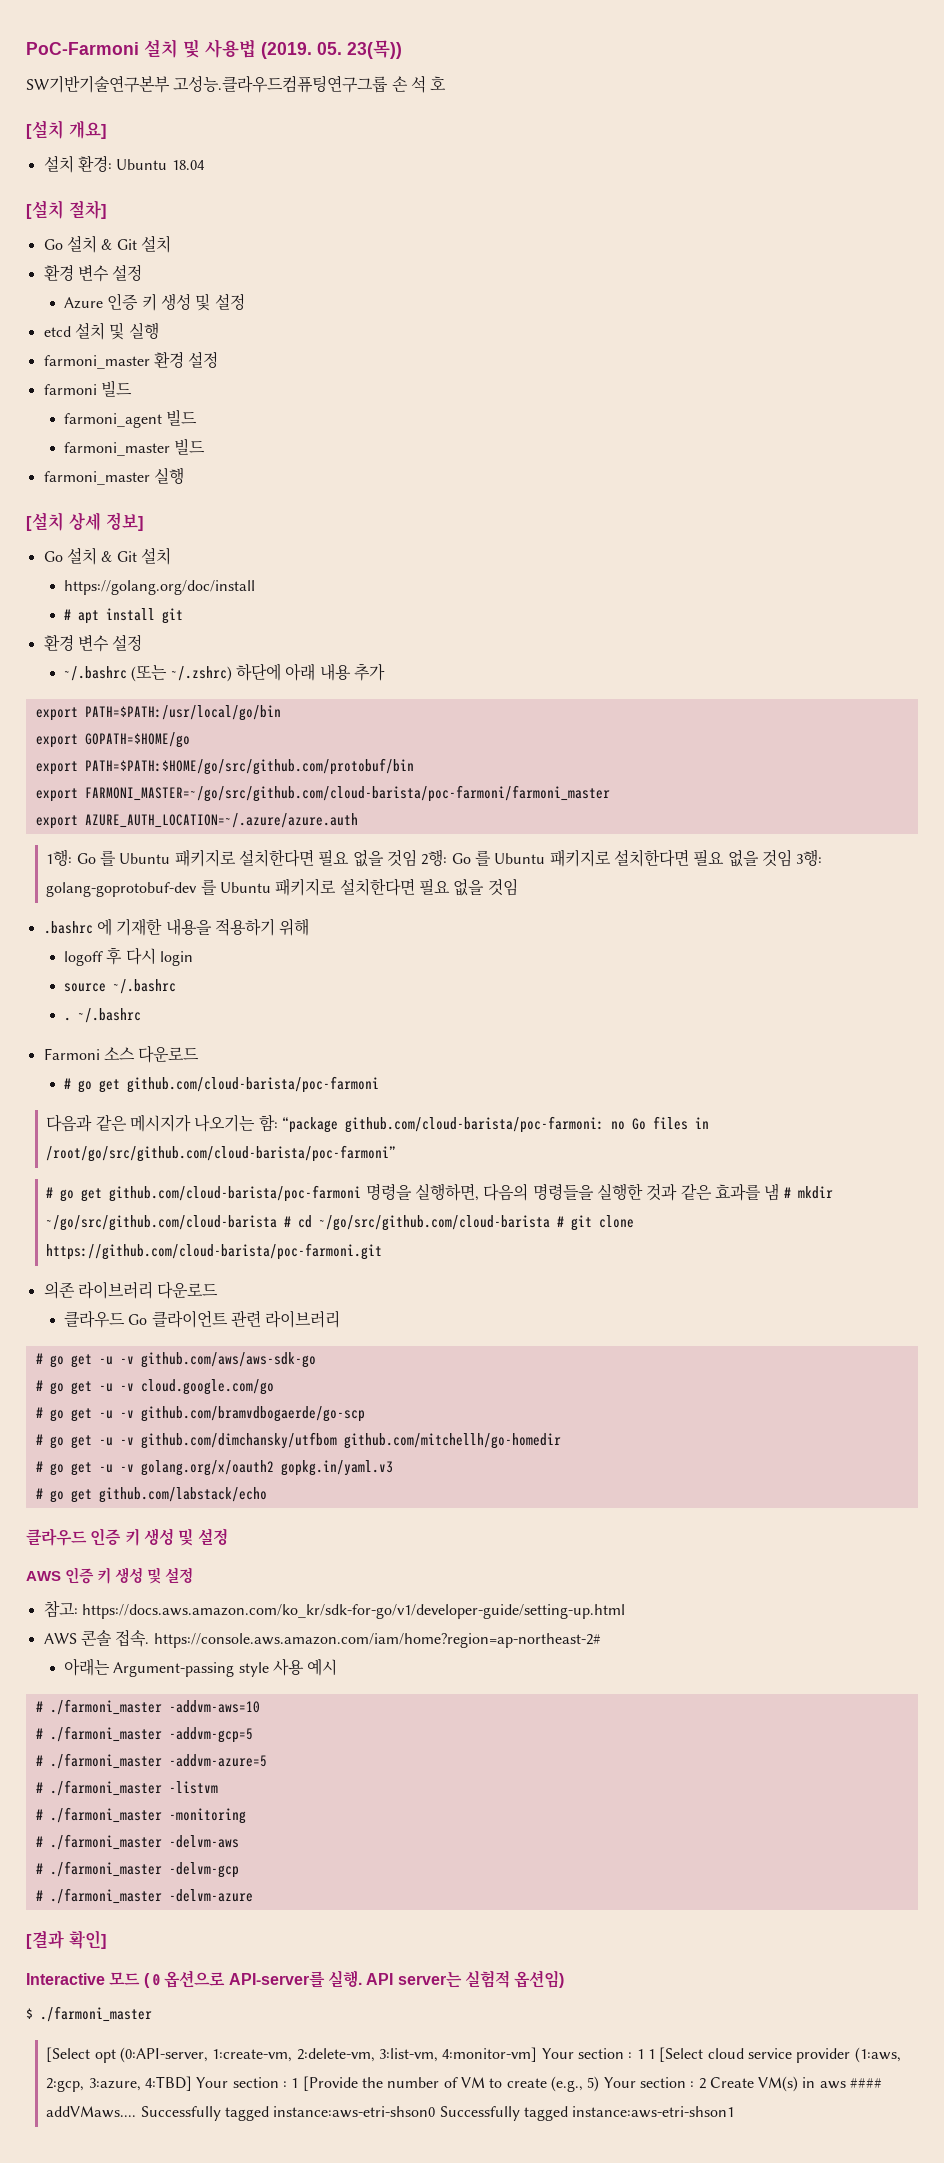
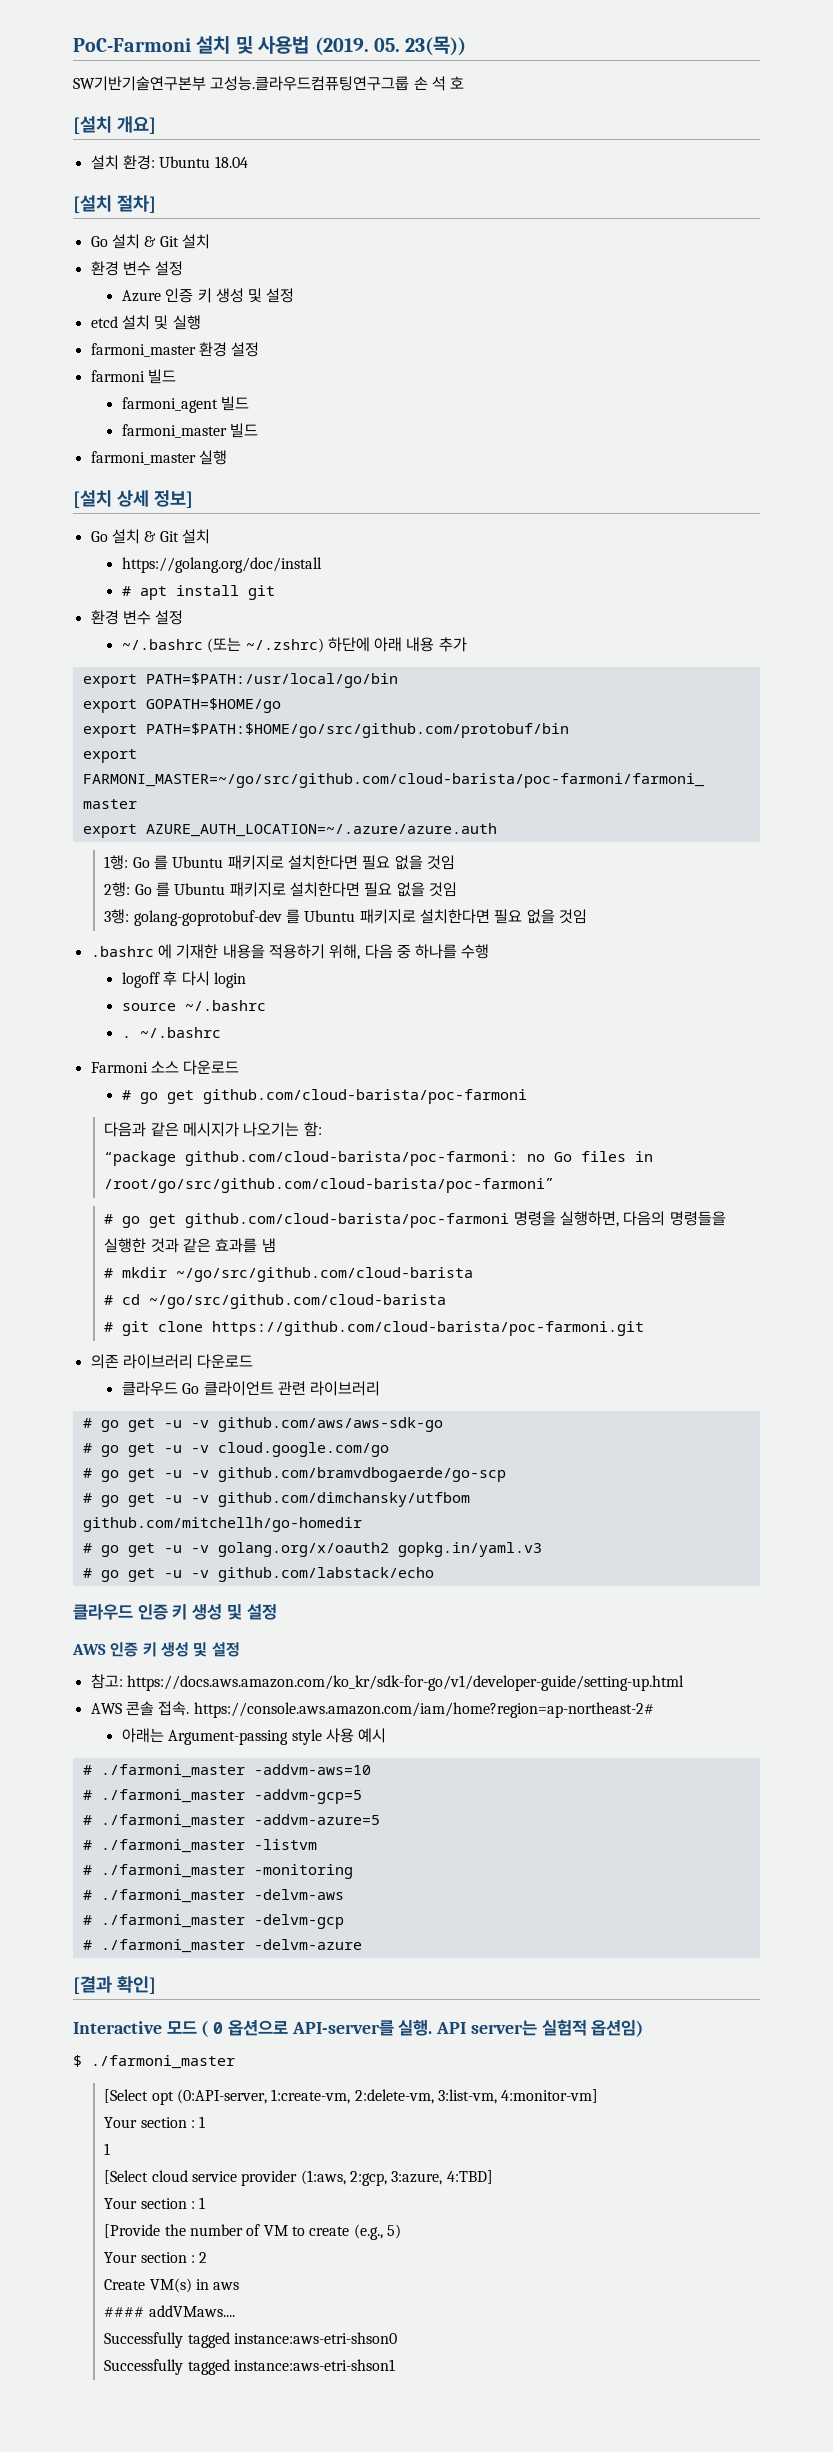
- 1행: Go 를 Ubuntu 패키지로 설치한다면 필요 없을 것임 2행: Go 를 Ubuntu 패키지로 설치한다면 필요 없을 것임 3행: golang-goprotobuf-dev 를 Ubuntu 패키지로 설치한다면 필요 없을 것임
+ 1행: Go 를 Ubuntu 패키지로 설치한다면 필요 없을 것임
+ 2행: Go 를 Ubuntu 패키지로 설치한다면 필요 없을 것임
+ 3행: golang-goprotobuf-dev 를 Ubuntu 패키지로 설치한다면 필요 없을 것임
- .bashrc 에 기재한 내용을 적용하기 위해
+ .bashrc 에 기재한 내용을 적용하기 위해, 다음 중 하나를 수행
- 다음과 같은 메시지가 나오기는 함: “package github.com/cloud-barista/poc-farmoni: no Go files in /root/go/src/github.com/cloud-barista/poc-farmoni”
+ 다음과 같은 메시지가 나오기는 함:
+ “package github.com/cloud-barista/poc-farmoni: no Go files in /root/go/src/github.com/cloud-barista/poc-farmoni”
- # go get github.com/cloud-barista/poc-farmoni 명령을 실행하면, 다음의 명령들을 실행한 것과 같은 효과를 냄 # mkdir ~/go/src/github.com/cloud-barista # cd ~/go/src/github.com/cloud-barista # git clone https://github.com/cloud-barista/poc-farmoni.git
+ # go get github.com/cloud-barista/poc-farmoni 명령을 실행하면, 다음의 명령들을 실행한 것과 같은 효과를 냄
+ # mkdir ~/go/src/github.com/cloud-barista
+ # cd ~/go/src/github.com/cloud-barista
+ # git clone https://github.com/cloud-barista/poc-farmoni.git
- # go get github.com/labstack/echo
+ # go get -u -v github.com/labstack/echo
- [Select opt (0:API-server, 1:create-vm, 2:delete-vm, 3:list-vm, 4:monitor-vm] Your section : 1 1 [Select cloud service provider (1:aws, 2:gcp, 3:azure, 4:TBD] Your section : 1 [Provide the number of VM to create (e.g., 5) Your section : 2 Create VM(s) in aws #### addVMaws.... Successfully tagged instance:aws-etri-shson0 Successfully tagged instance:aws-etri-shson1
+ [Select opt (0:API-server, 1:create-vm, 2:delete-vm, 3:list-vm, 4:monitor-vm]
+ Your section : 1
+ 1
+ [Select cloud service provider (1:aws, 2:gcp, 3:azure, 4:TBD]
+ Your section : 1
+ [Provide the number of VM to create (e.g., 5)
+ Your section : 2
+ Create VM(s) in aws
+ #### addVMaws....
+ Successfully tagged instance:aws-etri-shson0
+ Successfully tagged instance:aws-etri-shson1

